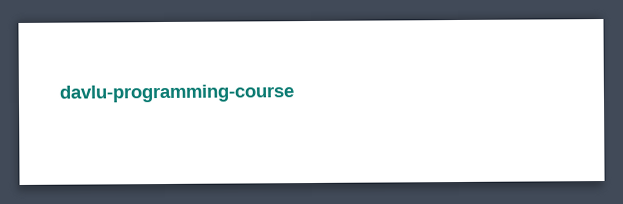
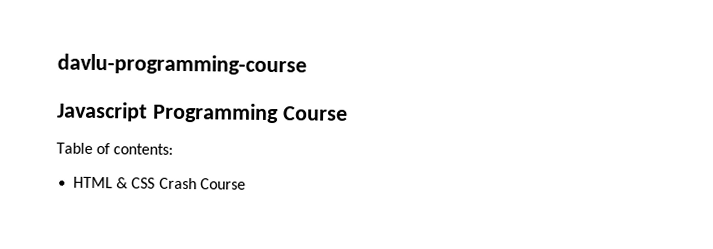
+ Javascript Programming Course
+ Table of contents:
+ HTML & CSS Crash Course

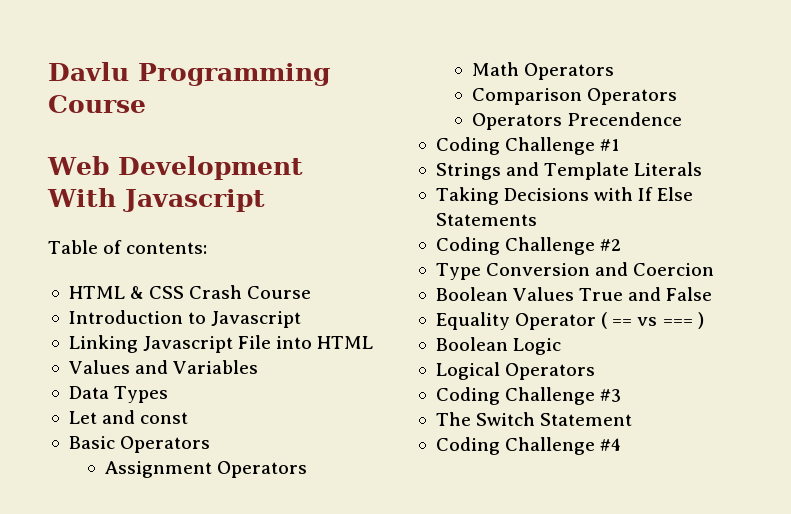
- davlu-programming-course
- Javascript Programming Course
+ Davlu Programming Course
+ Web Development With Javascript
+ Introduction to Javascript
+ Linking Javascript File into HTML
+ Values and Variables
+ Data Types
+ Let and const
+ Basic Operators
+ Assignment Operators
+ Math Operators
+ Comparison Operators
+ Operators Precendence
+ Coding Challenge #1
+ Strings and Template Literals
+ Taking Decisions with If Else Statements
+ Coding Challenge #2
+ Type Conversion and Coercion
+ Boolean Values True and False
+ Equality Operator ( == vs === )
+ Boolean Logic
+ Logical Operators
+ Coding Challenge #3
+ The Switch Statement
+ Coding Challenge #4

